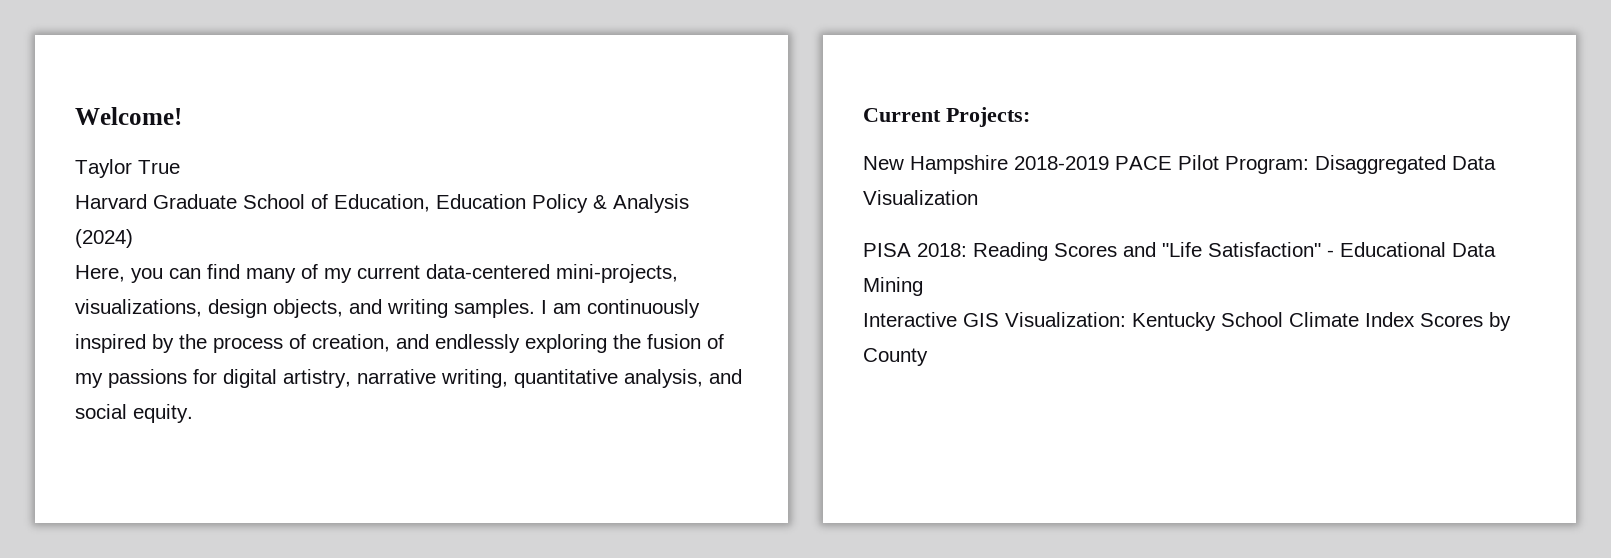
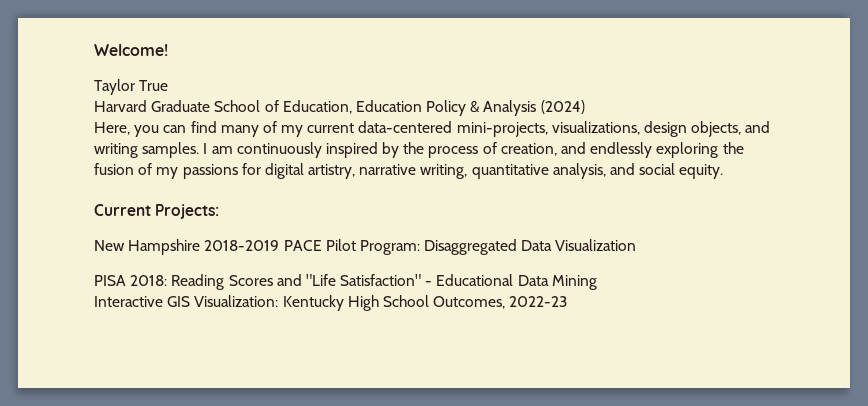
- Interactive GIS Visualization: Kentucky School Climate Index Scores by County
+ Interactive GIS Visualization: Kentucky High School Outcomes, 2022-23

